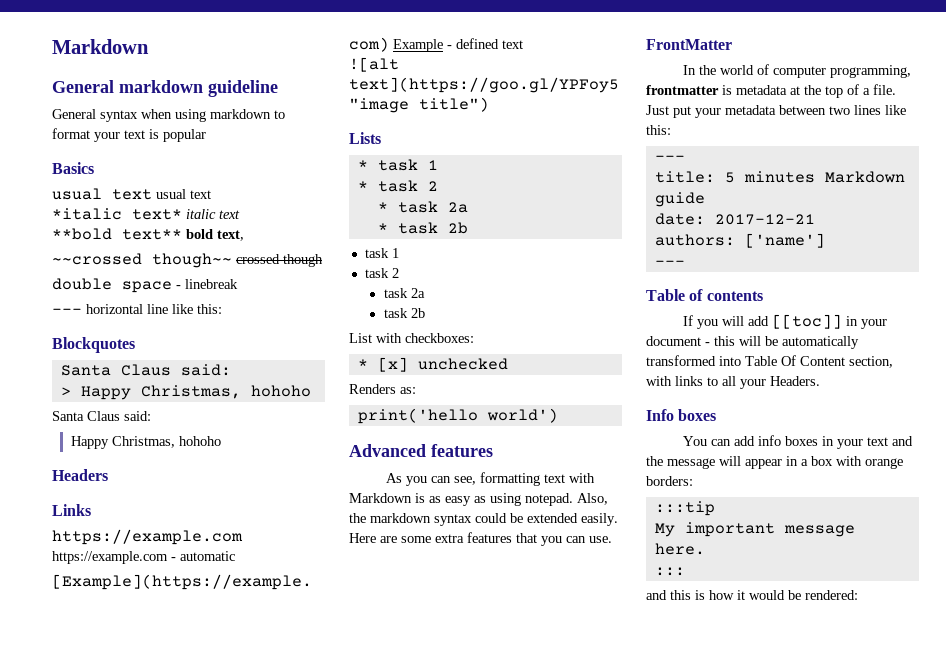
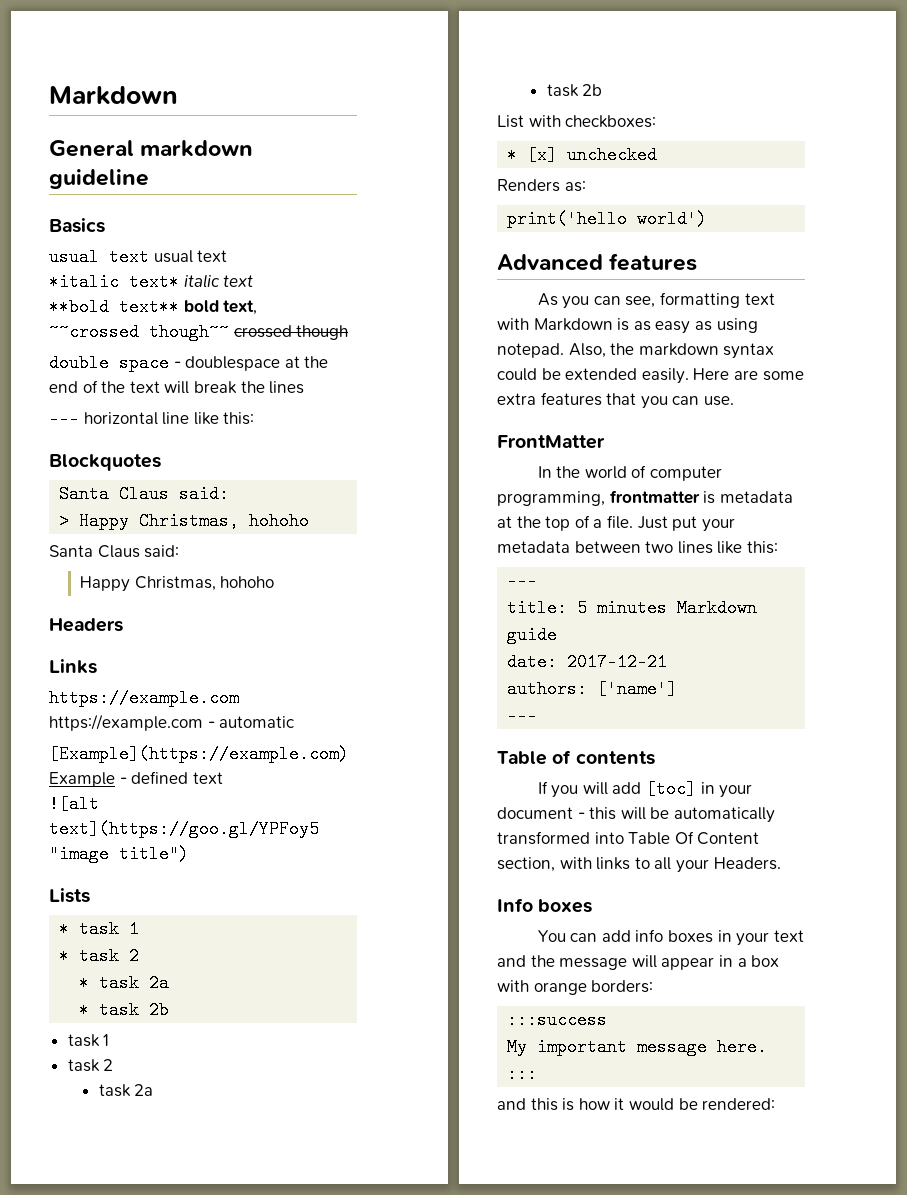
- General syntax when using markdown to format your text is popular
- double space - linebreak
+ double space - doublespace at the end of the text will break the lines
- If you will add [[toc]] in your document - this will be automatically transformed into Table Of Content section, with links to all your Headers.
+ If you will add [toc] in your document - this will be automatically transformed into Table Of Content section, with links to all your Headers.
- :::tip
+ :::success

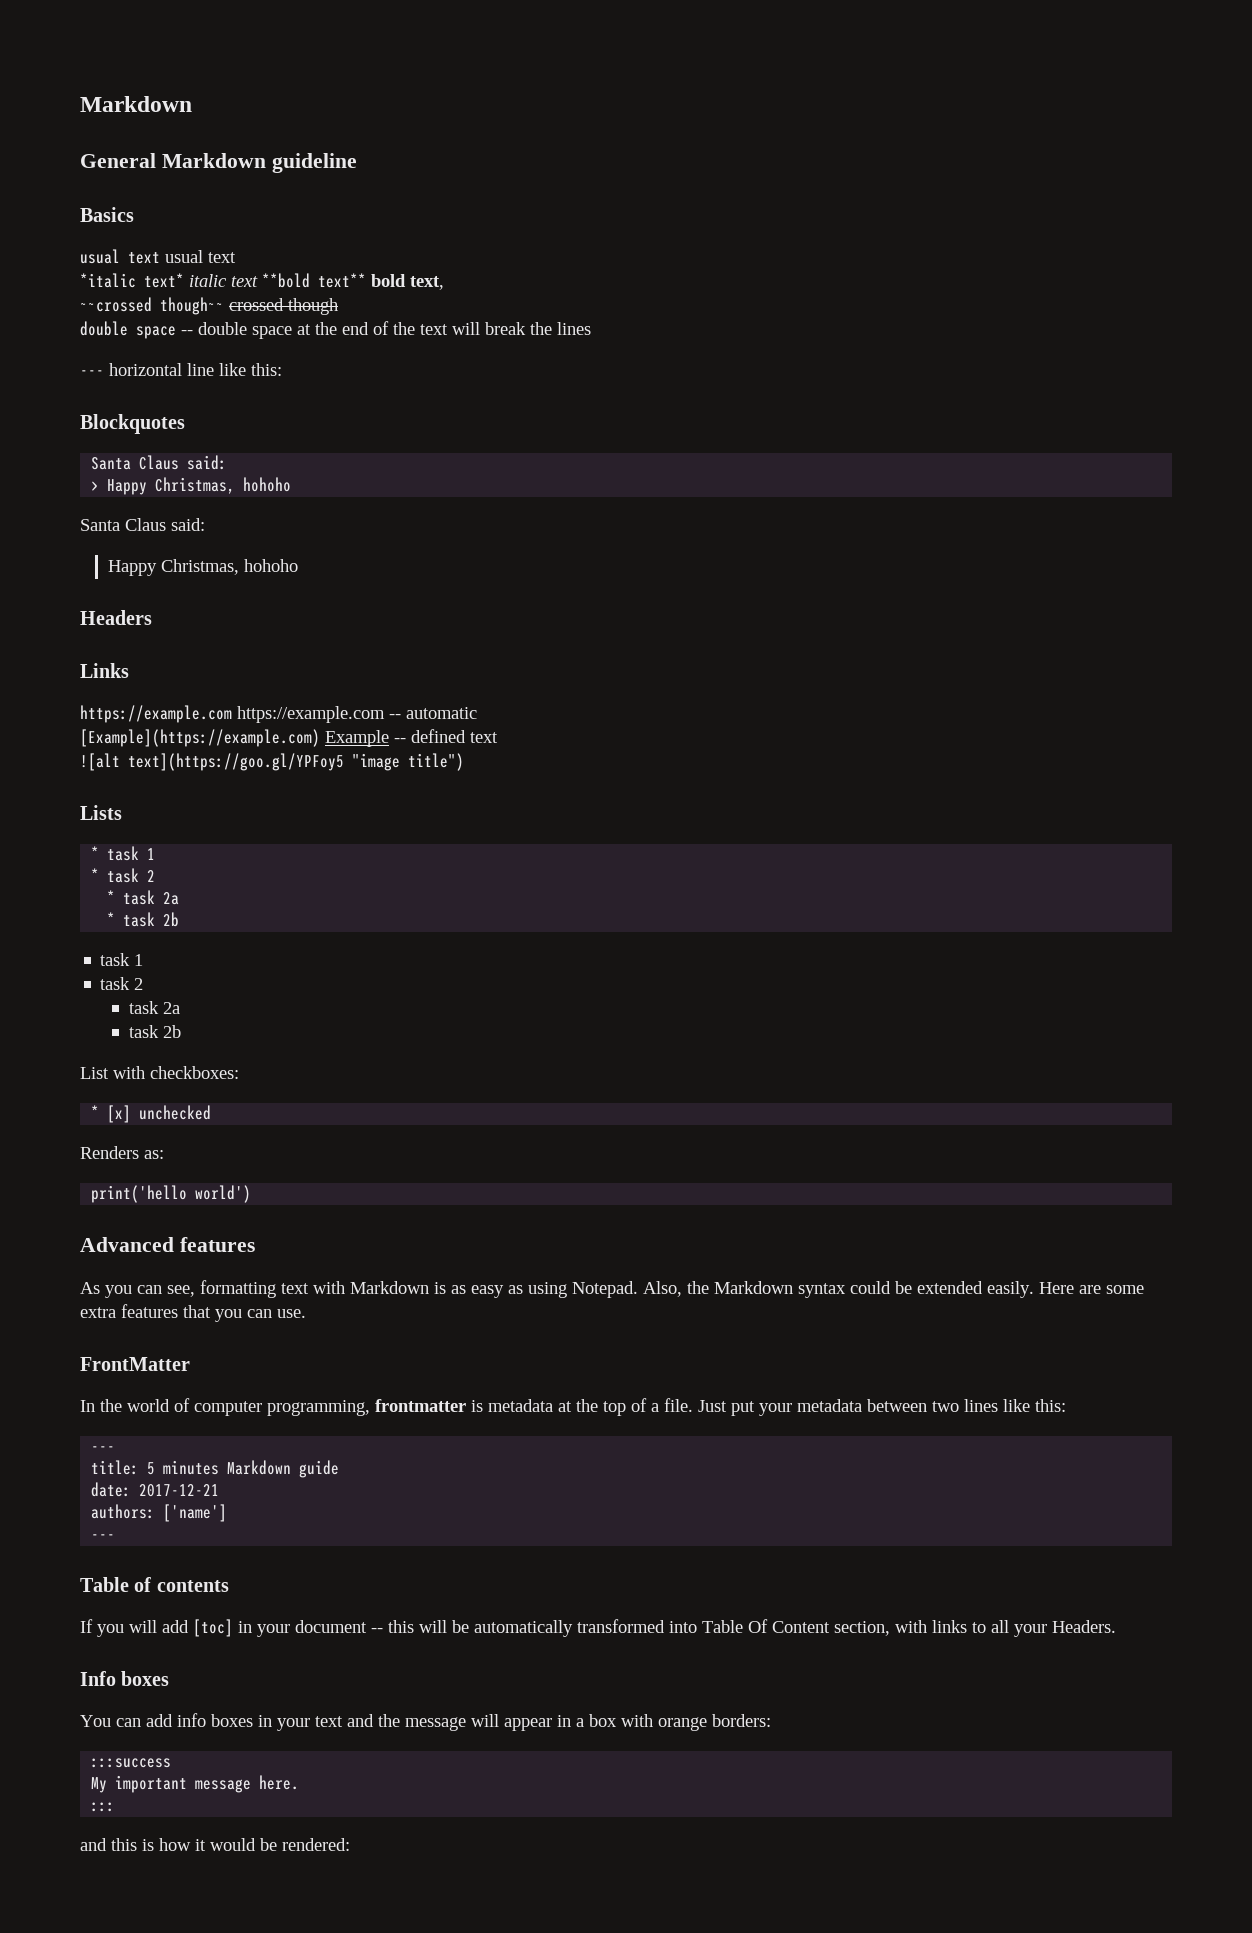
- General markdown guideline
+ General Markdown guideline
- *italic text* italic text
- **bold text** bold text,
+ *italic text* italic text **bold text** bold text,
- double space - doublespace at the end of the text will break the lines
+ double space -- double space at the end of the text will break the lines
- https://example.com https://example.com - automatic
+ https://example.com https://example.com -- automatic
- [Example](https://example.com) Example - defined text
+ [Example](https://example.com) Example -- defined text
- As you can see, formatting text with Markdown is as easy as using notepad.
+ As you can see, formatting text with Markdown is as easy as using Notepad.
- Also, the markdown syntax could be extended easily.
+ Also, the Markdown syntax could be extended easily.
- If you will add [toc] in your document - this will be automatically transformed into Table Of Content section, with links to all your Headers.
+ If you will add [toc] in your document -- this will be automatically transformed into Table Of Content section, with links to all your Headers.

